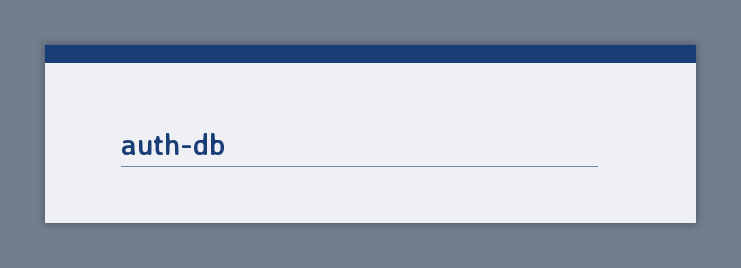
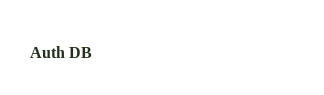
- auth-db
+ Auth DB

